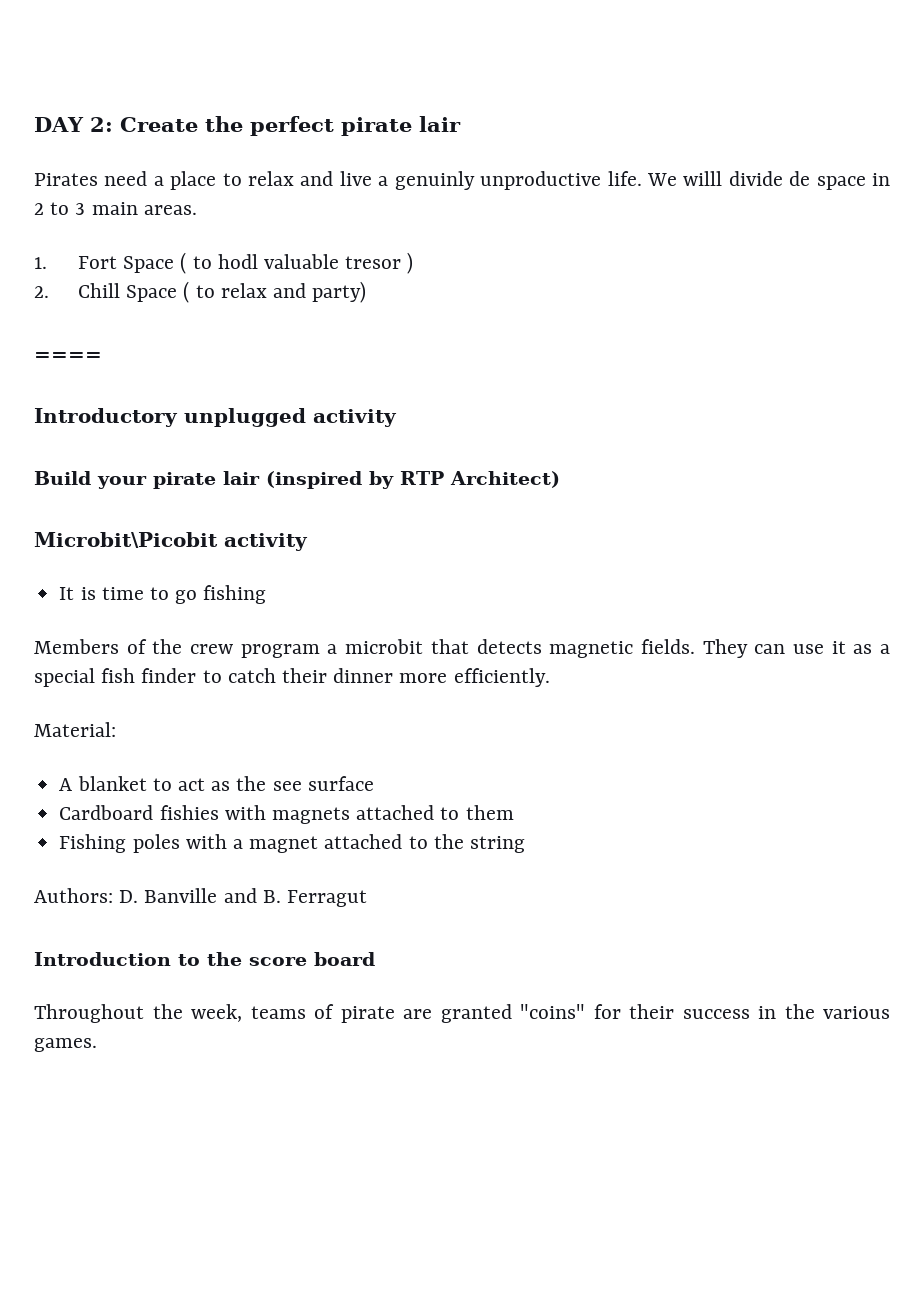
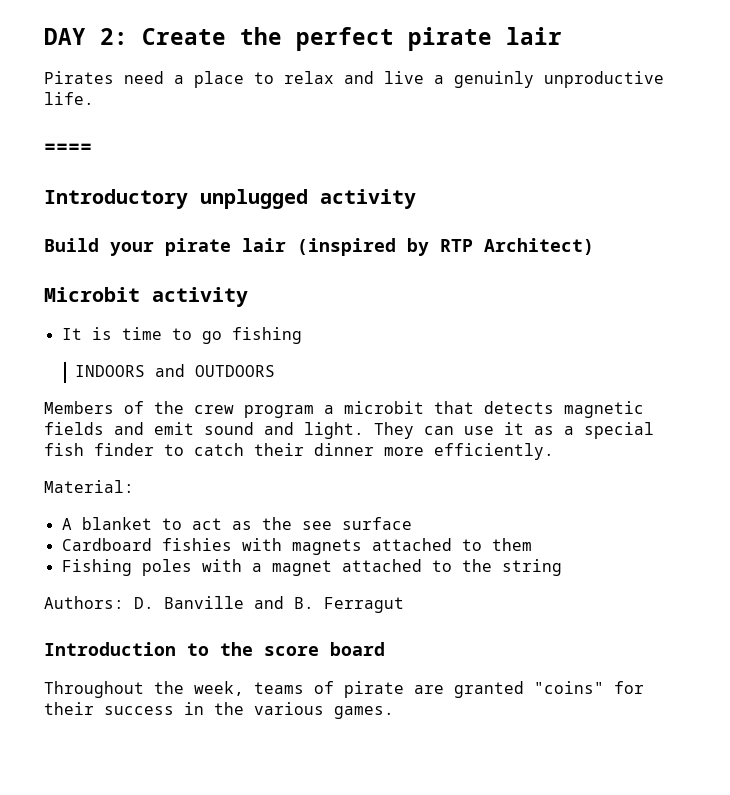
- We willl divide de space in 2 to 3 main areas.
- 1. Fort Space ( to hodl valuable tresor )
- 2. Chill Space ( to relax and party)
- Microbit\Picobit activity
+ Microbit activity
+ INDOORS and OUTDOORS
- Members of the crew program a microbit that detects magnetic fields.
+ Members of the crew program a microbit that detects magnetic fields and emit sound and light.

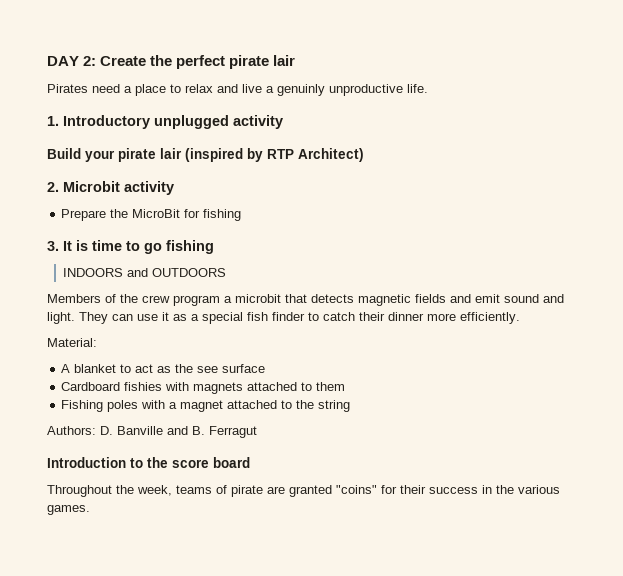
- ====
- Introductory unplugged activity
+ 1. Introductory unplugged activity
- Microbit activity
+ 2. Microbit activity
- It is time to go fishing
+ Prepare the MicroBit for fishing
+ 3. It is time to go fishing

